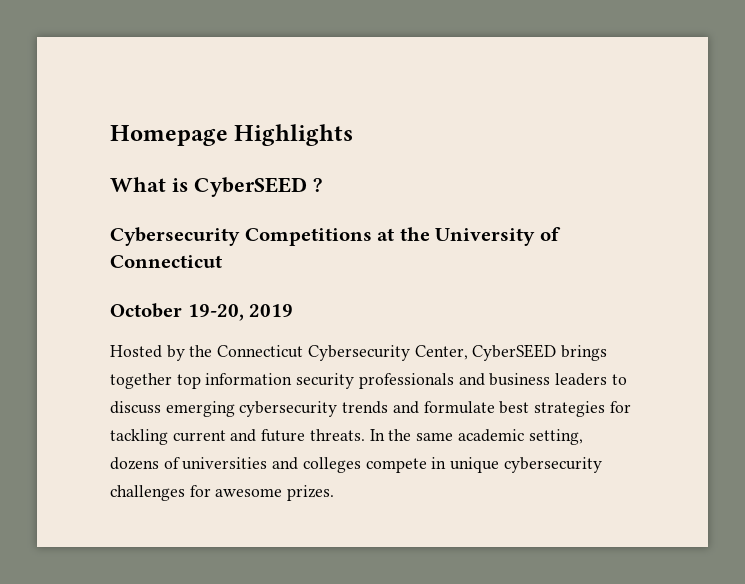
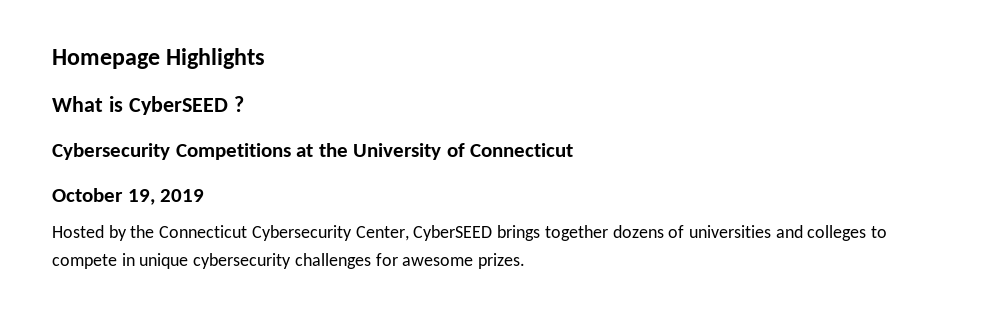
- October 19-20, 2019
+ October 19, 2019
- Hosted by the Connecticut Cybersecurity Center, CyberSEED brings together top information security professionals and business leaders to discuss emerging cybersecurity trends and formulate best strategies for tackling current and future threats. In the same academic setting, dozens of universities and colleges compete in unique cybersecurity challenges for awesome prizes.
+ Hosted by the Connecticut Cybersecurity Center, CyberSEED brings together dozens of universities and colleges to compete in unique cybersecurity challenges for awesome prizes.

